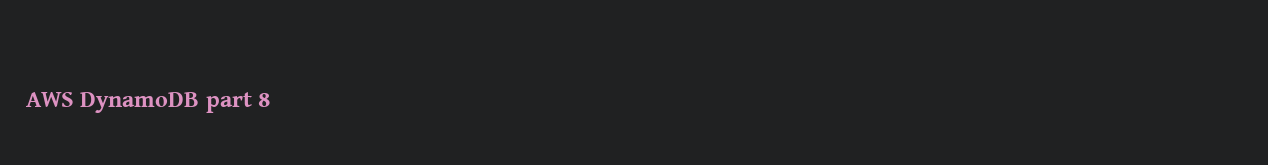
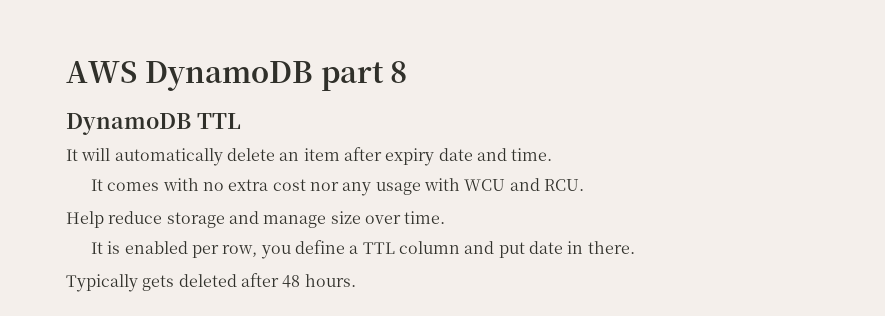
+ DynamoDB TTL
+ It will automatically delete an item after expiry date and time.
+ It comes with no extra cost nor any usage with WCU and RCU.
+ Help reduce storage and manage size over time.
+ It is enabled per row, you define a TTL column and put date in there.
+ Typically gets deleted after 48 hours.

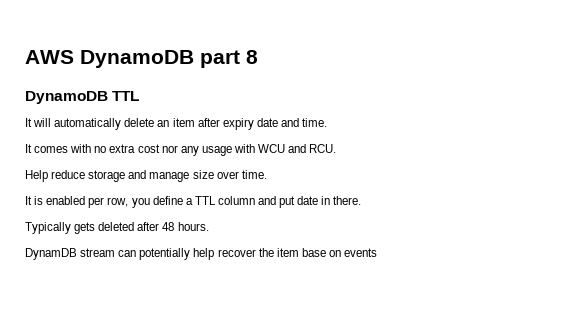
+ DynamDB stream can potentially help recover the item base on events

